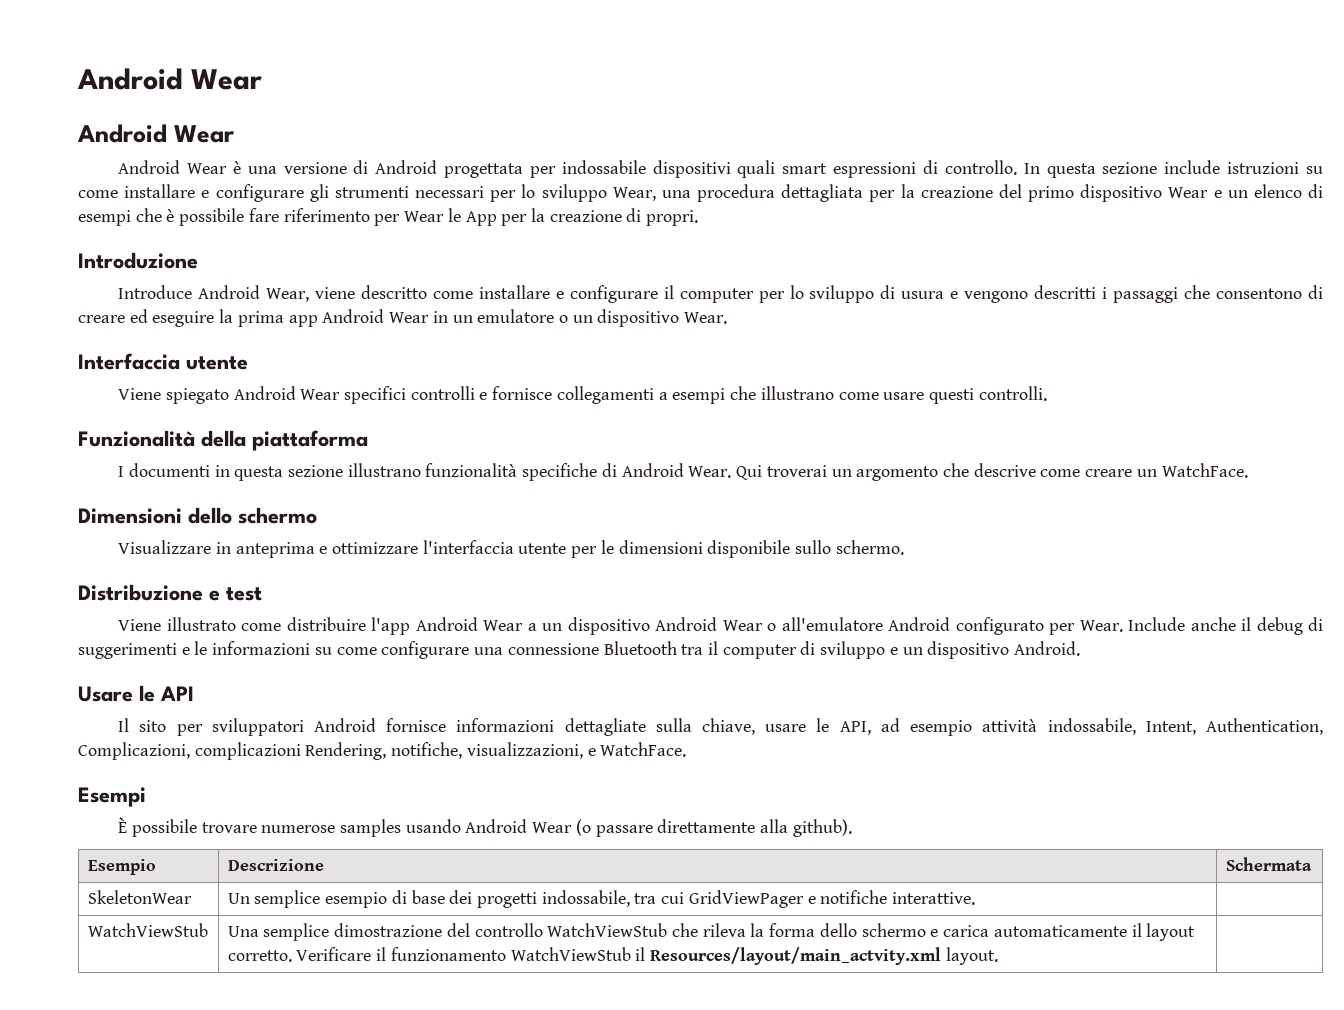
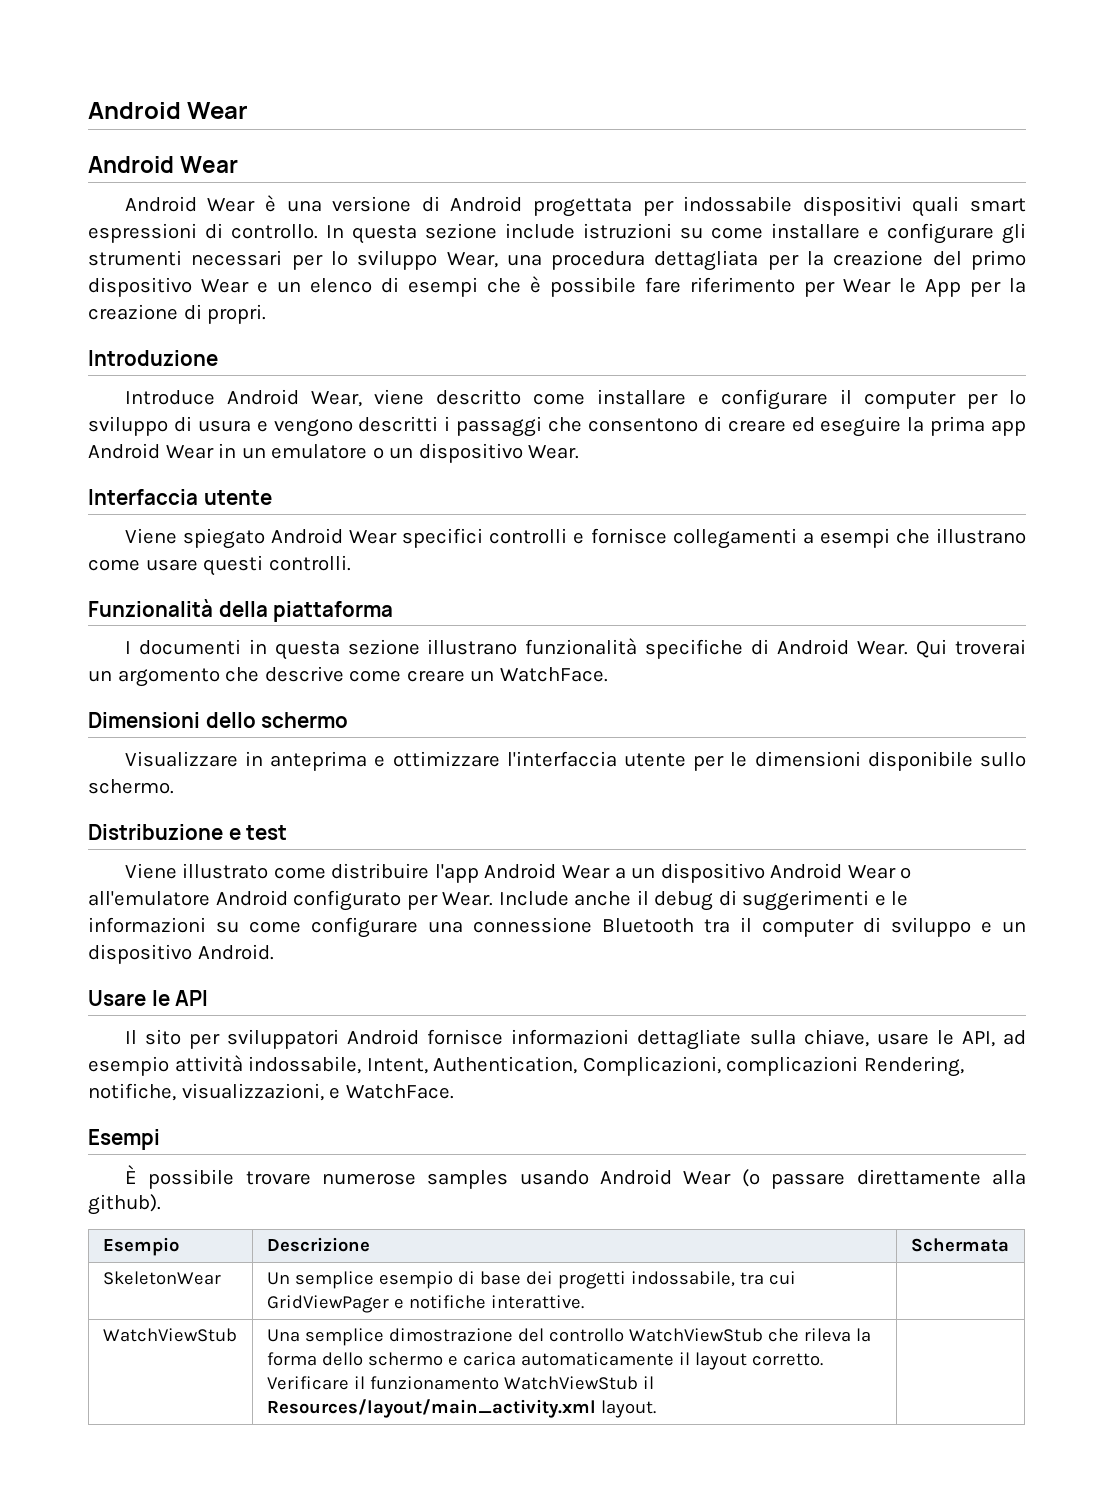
- WatchViewStub | Una semplice dimostrazione del controllo WatchViewStub che rileva la forma dello schermo e carica automaticamente il layout corretto. Verificare il funzionamento WatchViewStub il Resources/layout/main_actvity.xml layout. |
+ WatchViewStub | Una semplice dimostrazione del controllo WatchViewStub che rileva la forma dello schermo e carica automaticamente il layout corretto. Verificare il funzionamento WatchViewStub il Resources/layout/main_activity.xml layout. |

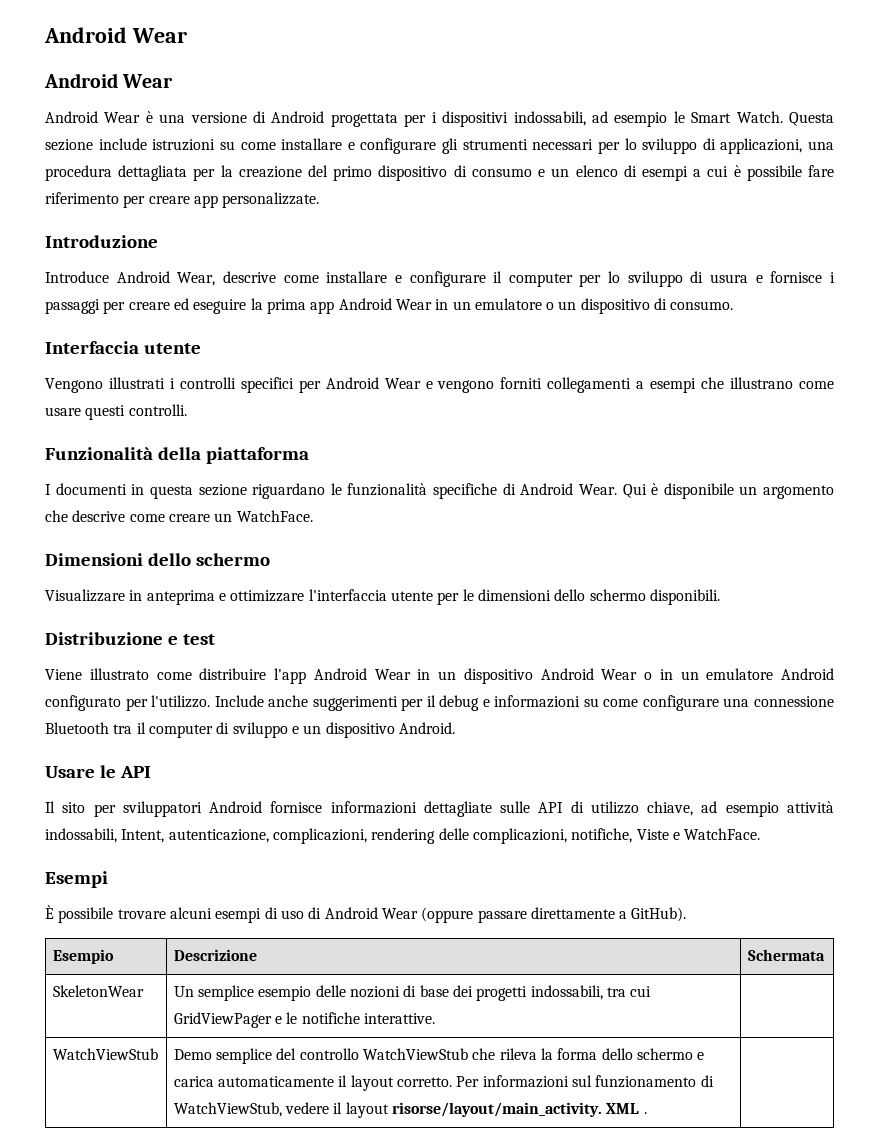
- Android Wear è una versione di Android progettata per indossabile dispositivi quali smart espressioni di controllo. In questa sezione include istruzioni su come installare e configurare gli strumenti necessari per lo sviluppo Wear, una procedura dettagliata per la creazione del primo dispositivo Wear e un elenco di esempi che è possibile fare riferimento per Wear le App per la creazione di propri.
+ Android Wear è una versione di Android progettata per i dispositivi indossabili, ad esempio le Smart Watch. Questa sezione include istruzioni su come installare e configurare gli strumenti necessari per lo sviluppo di applicazioni, una procedura dettagliata per la creazione del primo dispositivo di consumo e un elenco di esempi a cui è possibile fare riferimento per creare app personalizzate.
- Introduce Android Wear, viene descritto come installare e configurare il computer per lo sviluppo di usura e vengono descritti i passaggi che consentono di creare ed eseguire la prima app Android Wear in un emulatore o un dispositivo Wear.
+ Introduce Android Wear, descrive come installare e configurare il computer per lo sviluppo di usura e fornisce i passaggi per creare ed eseguire la prima app Android Wear in un emulatore o un dispositivo di consumo.
- Viene spiegato Android Wear specifici controlli e fornisce collegamenti a esempi che illustrano come usare questi controlli.
+ Vengono illustrati i controlli specifici per Android Wear e vengono forniti collegamenti a esempi che illustrano come usare questi controlli.
- I documenti in questa sezione illustrano funzionalità specifiche di Android Wear.
+ I documenti in questa sezione riguardano le funzionalità specifiche di Android Wear.
- Qui troverai un argomento che descrive come creare un WatchFace.
+ Qui è disponibile un argomento che descrive come creare un WatchFace.
- Visualizzare in anteprima e ottimizzare l'interfaccia utente per le dimensioni disponibile sullo schermo.
+ Visualizzare in anteprima e ottimizzare l'interfaccia utente per le dimensioni dello schermo disponibili.
- Viene illustrato come distribuire l'app Android Wear a un dispositivo Android Wear o all'emulatore Android configurato per Wear.
+ Viene illustrato come distribuire l'app Android Wear in un dispositivo Android Wear o in un emulatore Android configurato per l'utilizzo.
- Include anche il debug di suggerimenti e le informazioni su come configurare una connessione Bluetooth tra il computer di sviluppo e un dispositivo Android.
+ Include anche suggerimenti per il debug e informazioni su come configurare una connessione Bluetooth tra il computer di sviluppo e un dispositivo Android.
- Il sito per sviluppatori Android fornisce informazioni dettagliate sulla chiave, usare le API, ad esempio attività indossabile, Intent, Authentication, Complicazioni, complicazioni Rendering, notifiche, visualizzazioni, e WatchFace.
+ Il sito per sviluppatori Android fornisce informazioni dettagliate sulle API di utilizzo chiave, ad esempio attività indossabili, Intent, autenticazione, complicazioni, rendering delle complicazioni, notifiche, Viste e WatchFace.
- È possibile trovare numerose samples usando Android Wear (o passare direttamente alla github).
+ È possibile trovare alcuni esempi di uso di Android Wear (oppure passare direttamente a GitHub).
- SkeletonWear | Un semplice esempio di base dei progetti indossabile, tra cui GridViewPager e notifiche interattive. |
+ SkeletonWear | Un semplice esempio delle nozioni di base dei progetti indossabili, tra cui GridViewPager e le notifiche interattive. |
- WatchViewStub | Una semplice dimostrazione del controllo WatchViewStub che rileva la forma dello schermo e carica automaticamente il layout corretto. Verificare il funzionamento WatchViewStub il Resources/layout/main_activity.xml layout. |
+ WatchViewStub | Demo semplice del controllo WatchViewStub che rileva la forma dello schermo e carica automaticamente il layout corretto. Per informazioni sul funzionamento di WatchViewStub, vedere il layout risorse/layout/main_activity. XML . |

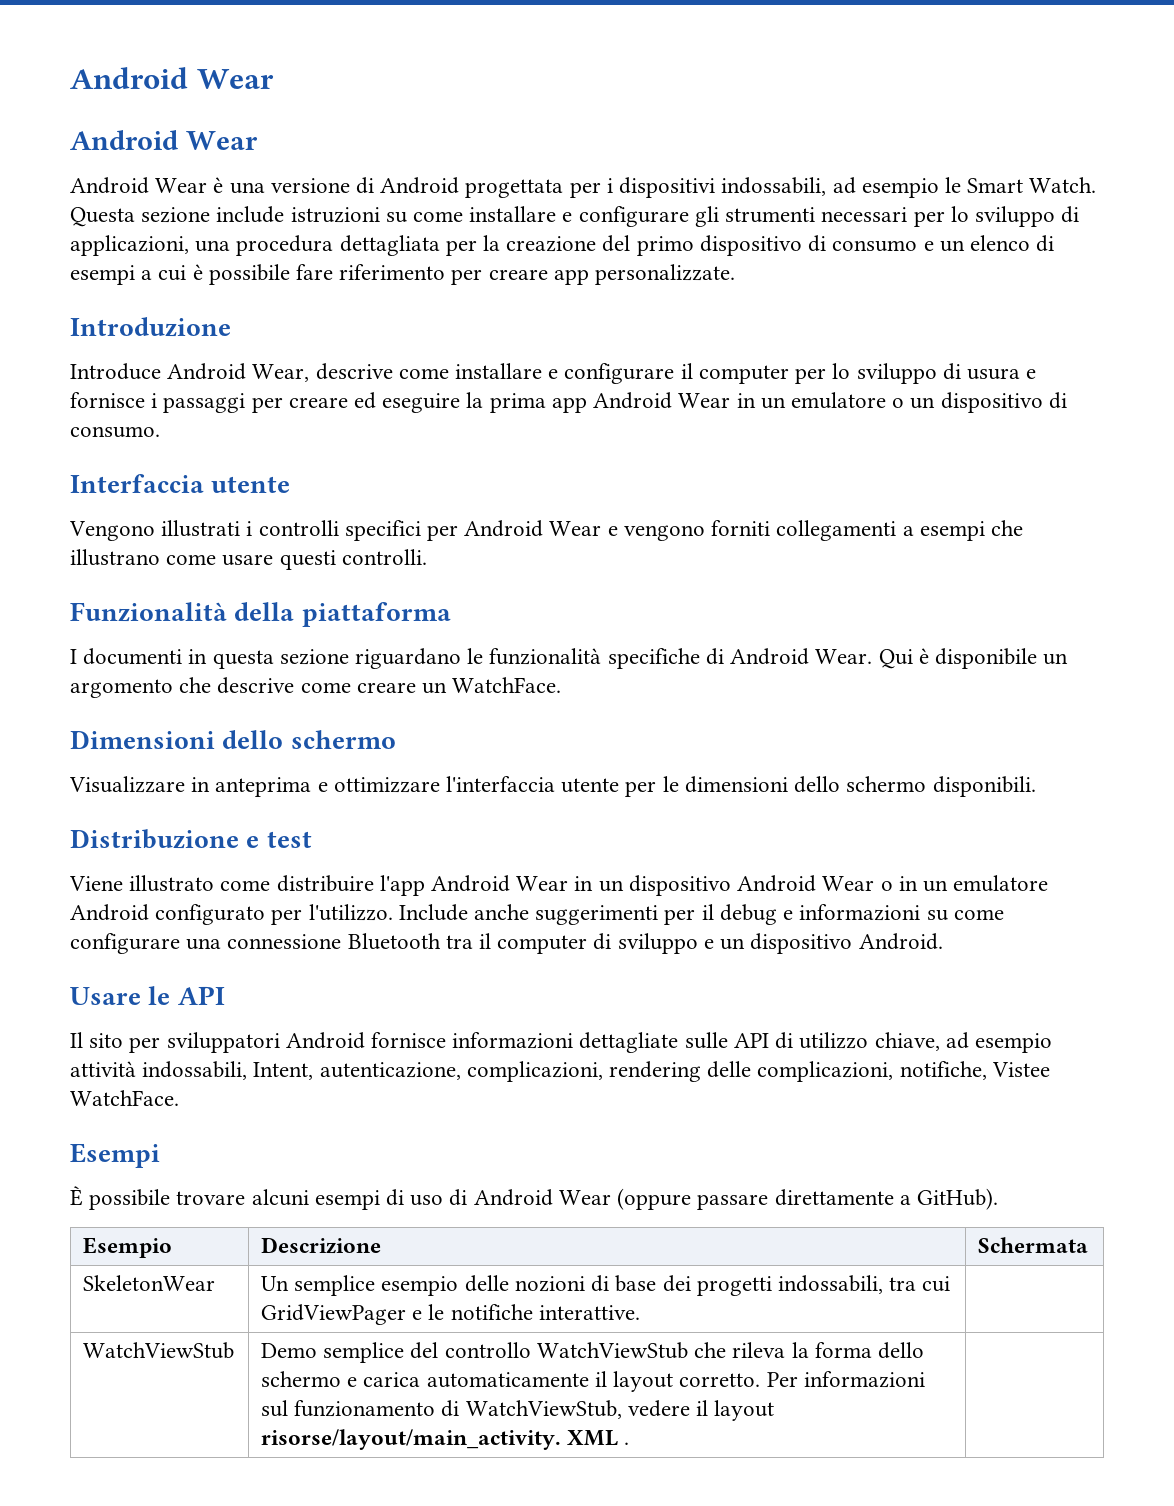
- Il sito per sviluppatori Android fornisce informazioni dettagliate sulle API di utilizzo chiave, ad esempio attività indossabili, Intent, autenticazione, complicazioni, rendering delle complicazioni, notifiche, Viste e WatchFace.
+ Il sito per sviluppatori Android fornisce informazioni dettagliate sulle API di utilizzo chiave, ad esempio attività indossabili, Intent, autenticazione, complicazioni, rendering delle complicazioni, notifiche, Vistee WatchFace.

